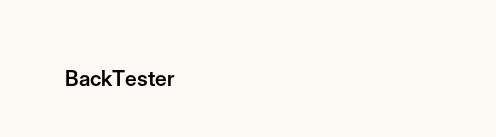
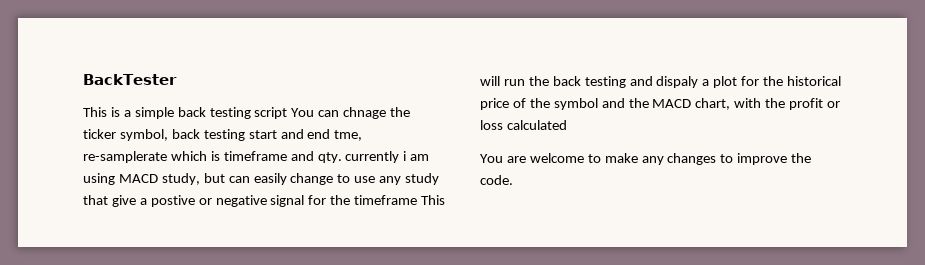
+ This is a simple back testing script You can chnage the ticker symbol, back testing start and end tme, re-samplerate which is timeframe and qty. currently i am using MACD study, but can easily change to use any study that give a postive or negative signal for the timeframe This will run the back testing and dispaly a plot for the historical price of the symbol and the MACD chart, with the profit or loss calculated
+ You are welcome to make any changes to improve the code.

